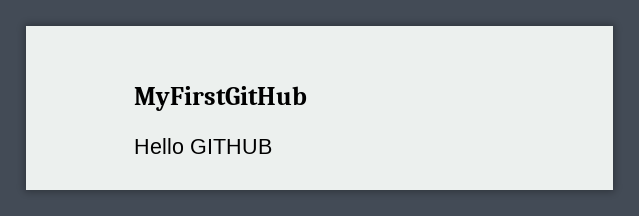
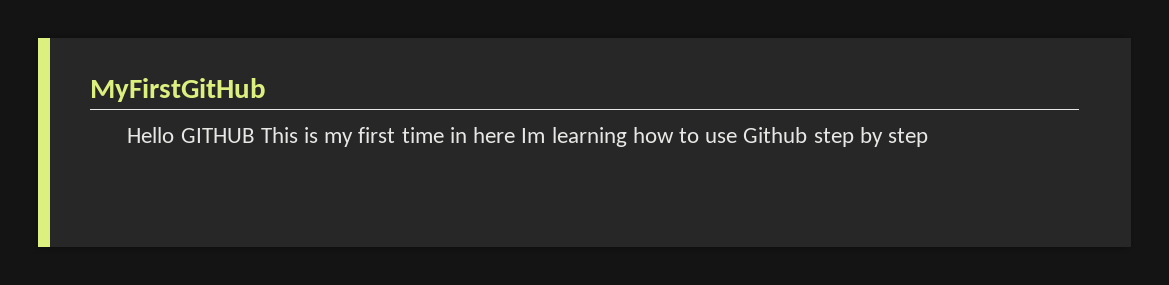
- Hello GITHUB
+ Hello GITHUB This is my first time in here Im learning how to use Github step by step

